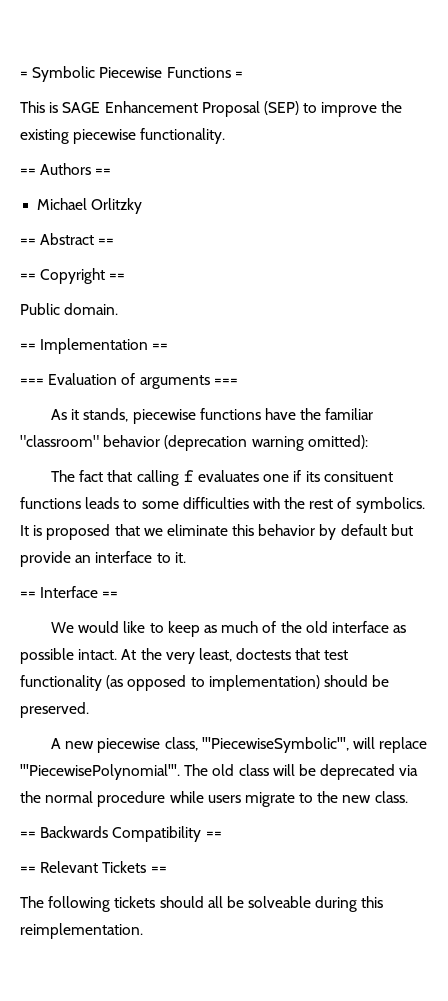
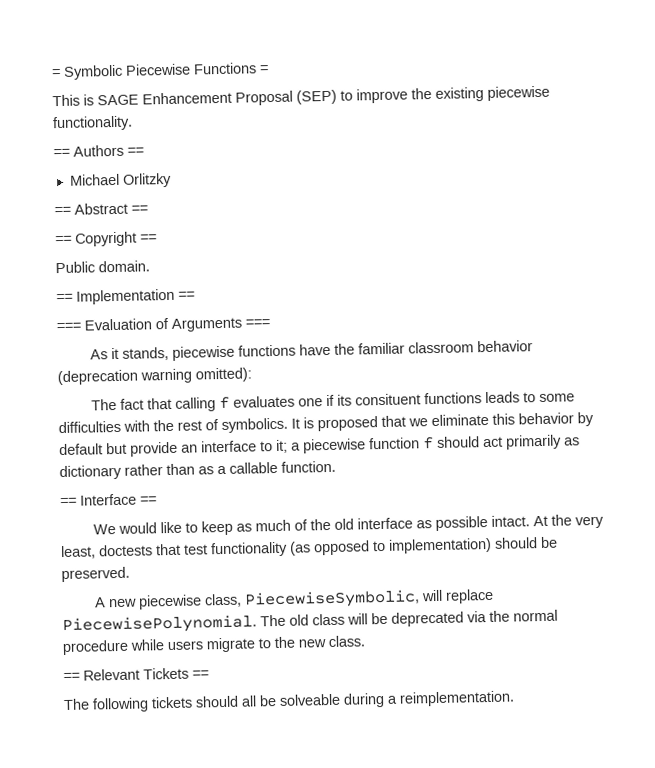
- === Evaluation of arguments ===
+ === Evaluation of Arguments ===
- As it stands, piecewise functions have the familiar "classroom" behavior (deprecation warning omitted):
+ As it stands, piecewise functions have the familiar classroom behavior (deprecation warning omitted):
- It is proposed that we eliminate this behavior by default but provide an interface to it.
+ It is proposed that we eliminate this behavior by default but provide an interface to it; a piecewise function f should act primarily as dictionary rather than as a callable function.
- A new piecewise class, '''PiecewiseSymbolic''', will replace '''PiecewisePolynomial'''.
+ A new piecewise class, PiecewiseSymbolic, will replace PiecewisePolynomial.
- == Backwards Compatibility ==
- The following tickets should all be solveable during this reimplementation.
+ The following tickets should all be solveable during a reimplementation.

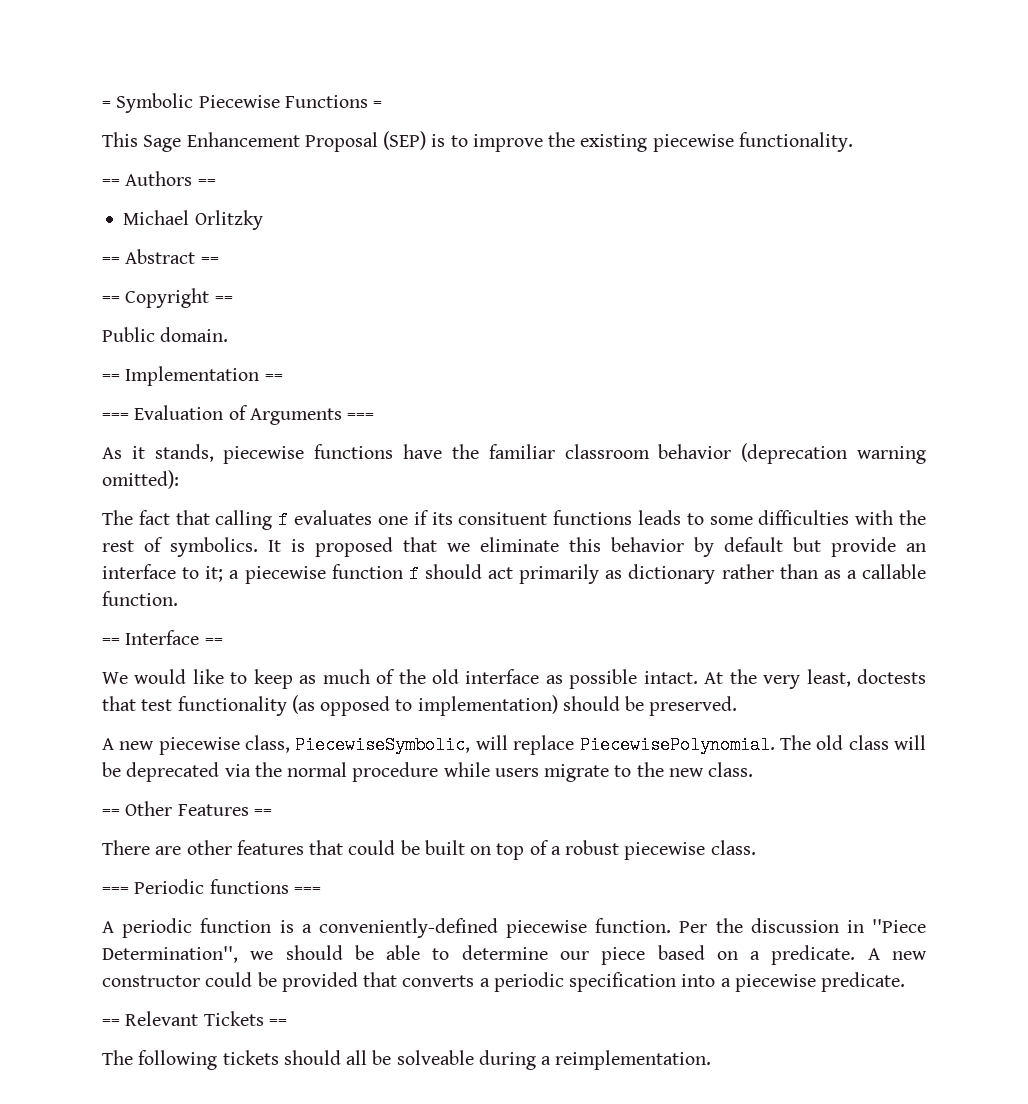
- This is SAGE Enhancement Proposal (SEP) to improve the existing piecewise functionality.
+ This Sage Enhancement Proposal (SEP) is to improve the existing piecewise functionality.
+ == Other Features ==
+ There are other features that could be built on top of a robust piecewise class.
+ === Periodic functions ===
+ A periodic function is a conveniently-defined piecewise function. Per the discussion in ''Piece Determination'', we should be able to determine our piece based on a predicate. A new constructor could be provided that converts a periodic specification into a piecewise predicate.

